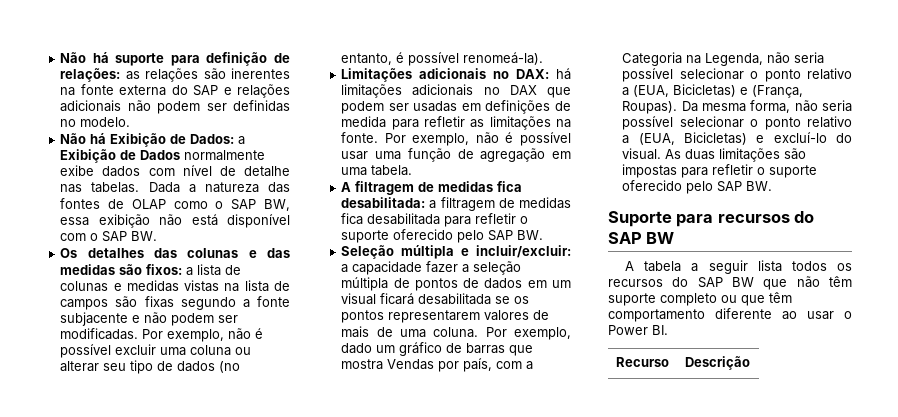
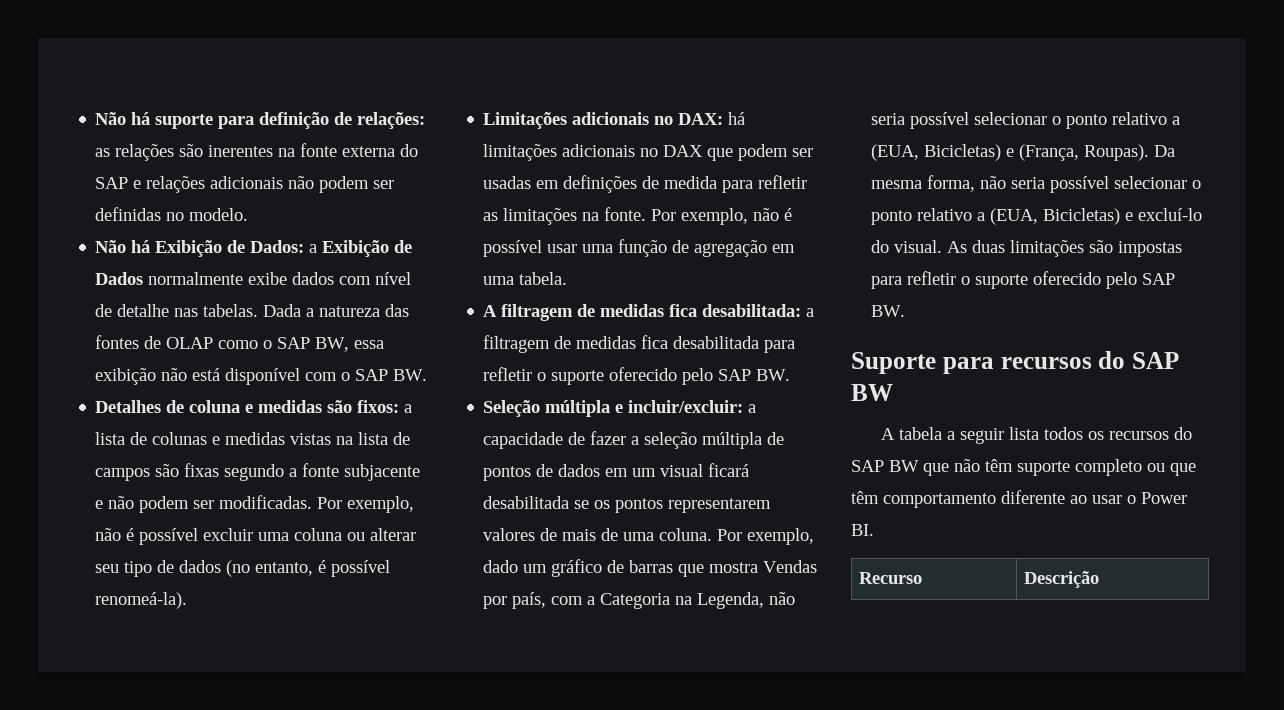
- Os detalhes das colunas e das medidas são fixos: a lista de colunas e medidas vistas na lista de campos são fixas segundo a fonte subjacente e não podem ser modificadas.
+ Detalhes de coluna e medidas são fixos: a lista de colunas e medidas vistas na lista de campos são fixas segundo a fonte subjacente e não podem ser modificadas.
- Seleção múltipla e incluir/excluir: a capacidade fazer a seleção múltipla de pontos de dados em um visual ficará desabilitada se os pontos representarem valores de mais de uma coluna.
+ Seleção múltipla e incluir/excluir: a capacidade de fazer a seleção múltipla de pontos de dados em um visual ficará desabilitada se os pontos representarem valores de mais de uma coluna.

